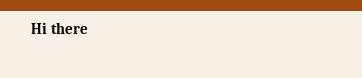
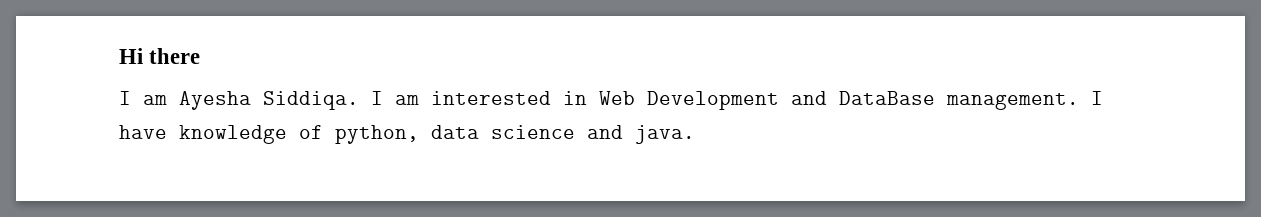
+ I am Ayesha Siddiqa. I am interested in Web Development and DataBase management. I have knowledge of python, data science and java.

